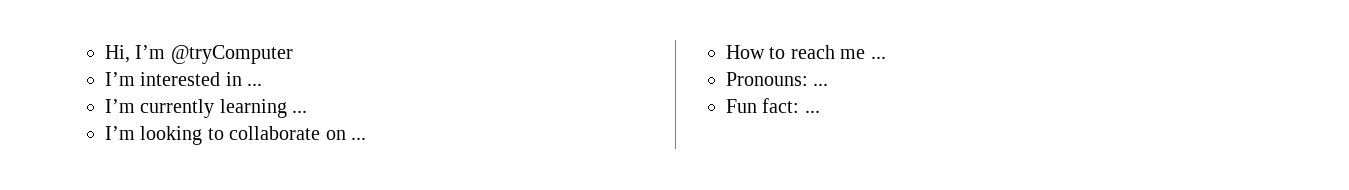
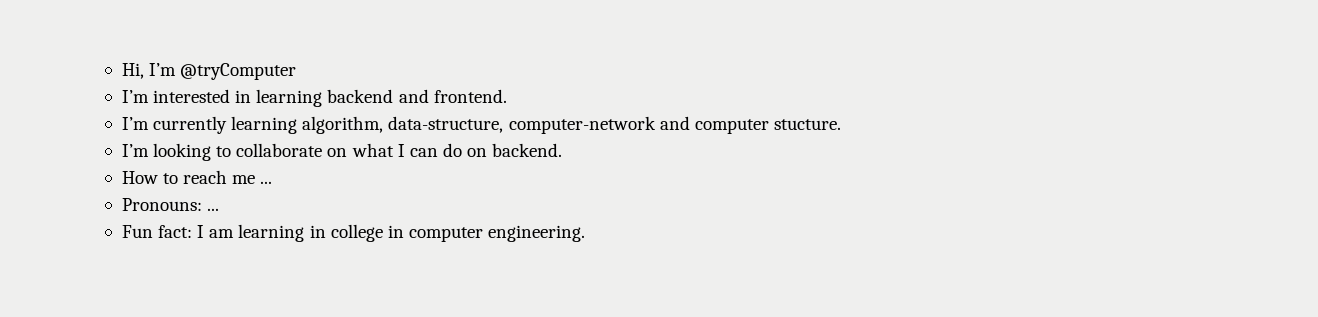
- I’m interested in ...
+ I’m interested in learning backend and frontend.
- I’m currently learning ...
+ I’m currently learning algorithm, data-structure, computer-network and computer stucture.
- I’m looking to collaborate on ...
+ I’m looking to collaborate on what I can do on backend.
- Fun fact: ...
+ Fun fact: I am learning in college in computer engineering.

